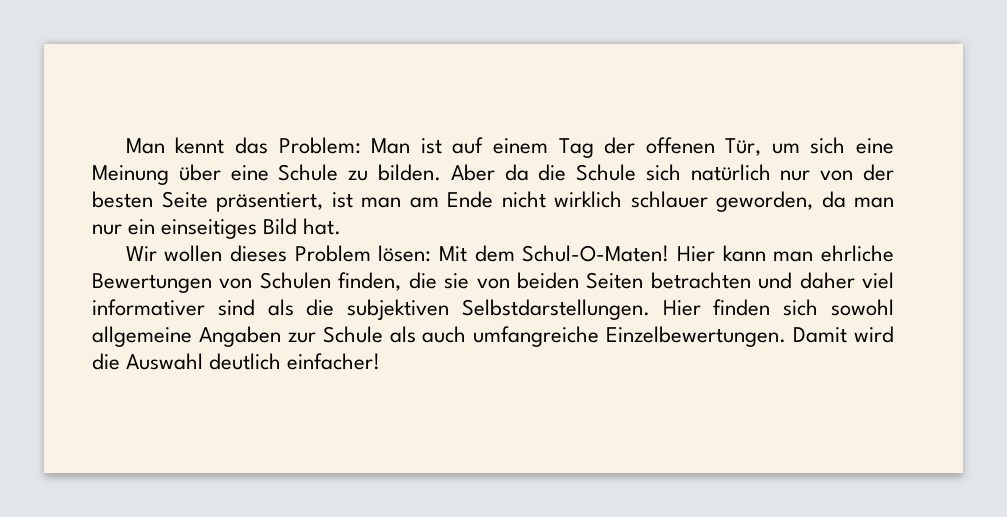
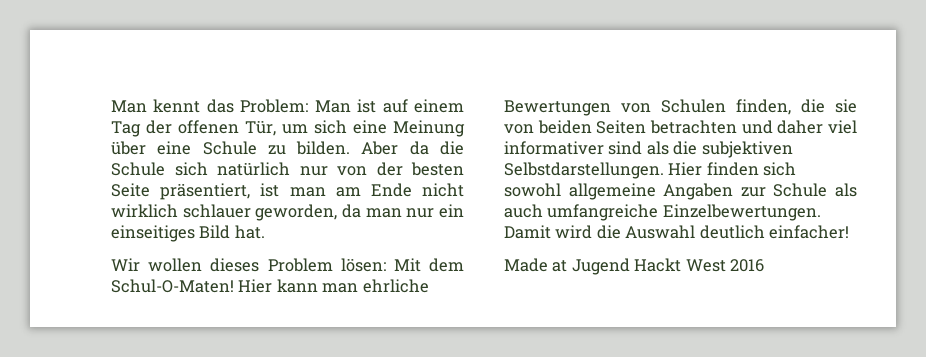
+ Made at Jugend Hackt West 2016

